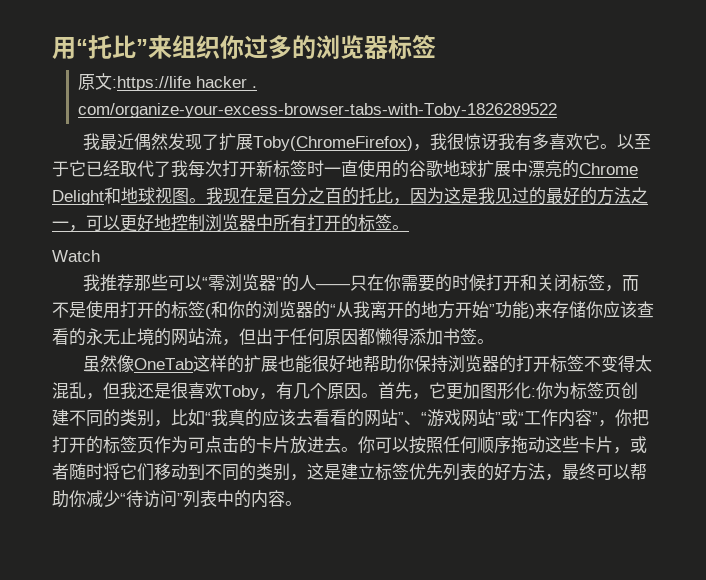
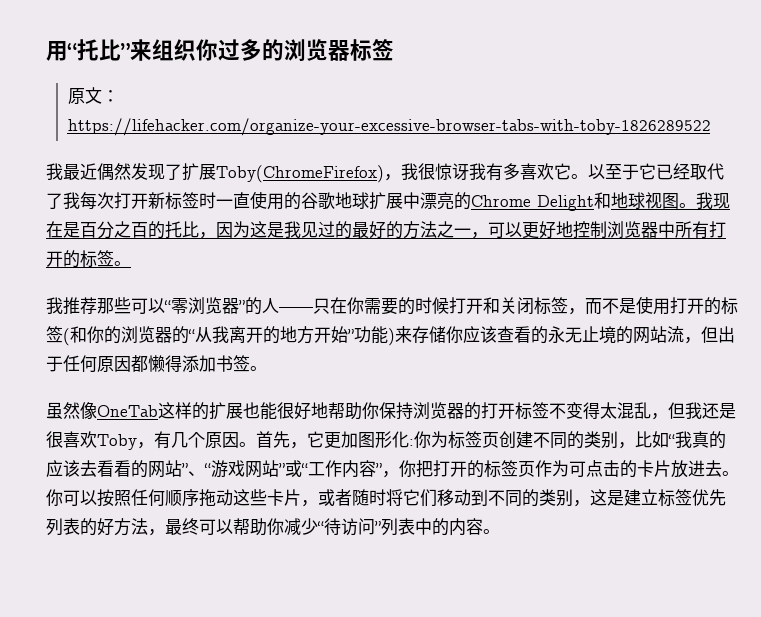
- 原文:https://life hacker . com/organize-your-excess-browser-tabs-with-Toby-1826289522
+ 原文：https://lifehacker.com/organize-your-excessive-browser-tabs-with-toby-1826289522
- Watch

